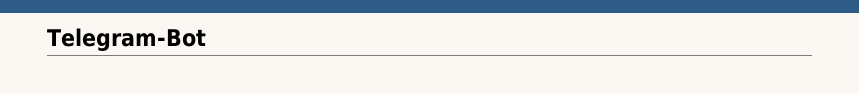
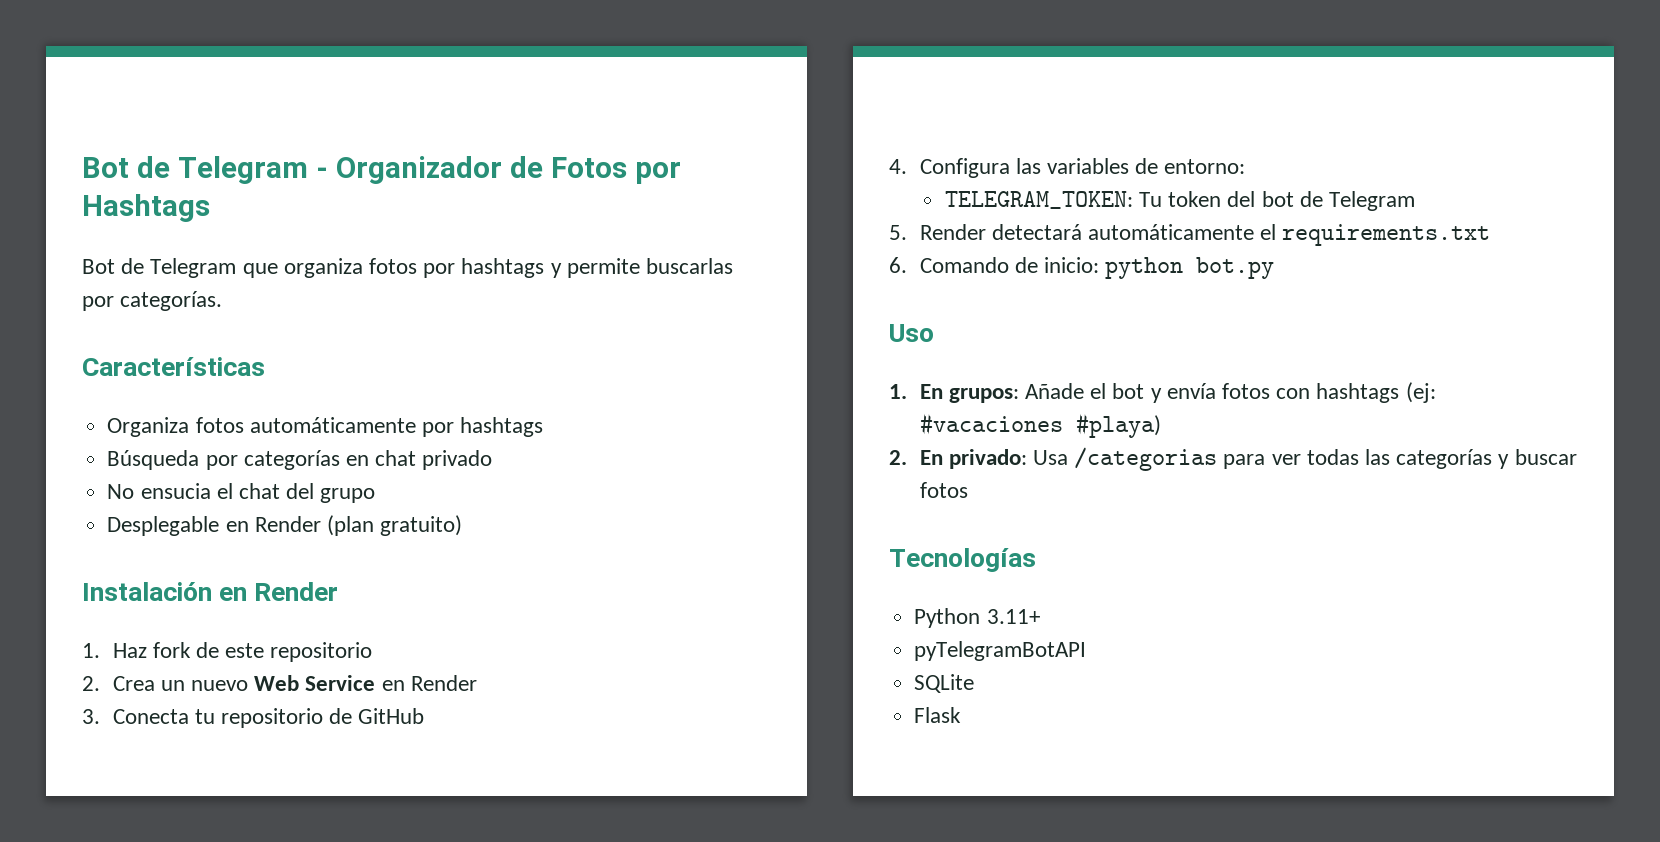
- Telegram-Bot
+ Bot de Telegram - Organizador de Fotos por Hashtags
+ Bot de Telegram que organiza fotos por hashtags y permite buscarlas por categorías.
+ Características
+ Organiza fotos automáticamente por hashtags
+ Búsqueda por categorías en chat privado
+ No ensucia el chat del grupo
+ Desplegable en Render (plan gratuito)
+ Instalación en Render
+ 1. Haz fork de este repositorio
+ 2. Crea un nuevo Web Service en Render
+ 3. Conecta tu repositorio de GitHub
+ 4. Configura las variables de entorno:
+ TELEGRAM_TOKEN: Tu token del bot de Telegram
+ 5. Render detectará automáticamente el requirements.txt
+ 6. Comando de inicio: python bot.py
+ Uso
+ 1. En grupos: Añade el bot y envía fotos con hashtags (ej: #vacaciones #playa)
+ 2. En privado: Usa /categorias para ver todas las categorías y buscar fotos
+ Tecnologías
+ Python 3.11+
+ pyTelegramBotAPI
+ SQLite
+ Flask

